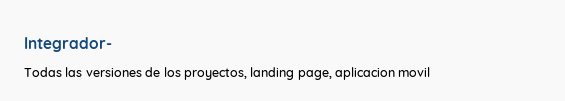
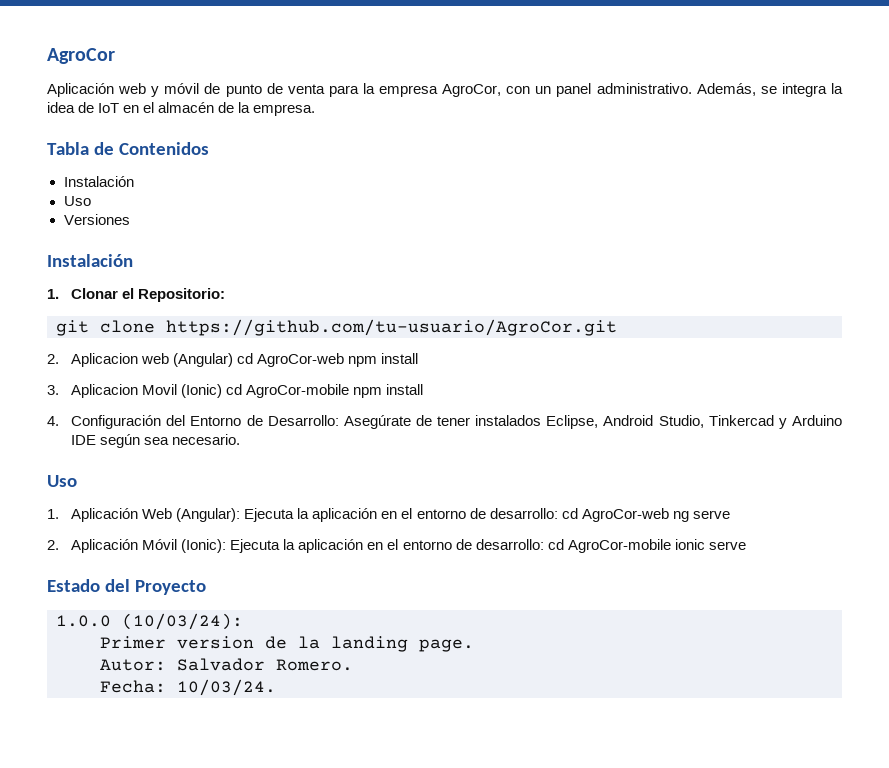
- Integrador-
- Todas las versiones de los proyectos, landing page, aplicacion movil
+ AgroCor
+ Aplicación web y móvil de punto de venta para la empresa AgroCor, con un panel administrativo. Además, se integra la idea de IoT en el almacén de la empresa.
+ Tabla de Contenidos
+ Instalación
+ Uso
+ Versiones
+ Instalación
+ 1. Clonar el Repositorio:
+ git clone https://github.com/tu-usuario/AgroCor.git
+ 2. Aplicacion web (Angular) cd AgroCor-web npm install
+ 3. Aplicacion Movil (Ionic) cd AgroCor-mobile npm install
+ 4. Configuración del Entorno de Desarrollo: Asegúrate de tener instalados Eclipse, Android Studio, Tinkercad y Arduino IDE según sea necesario.
+ Uso
+ 1. Aplicación Web (Angular): Ejecuta la aplicación en el entorno de desarrollo: cd AgroCor-web ng serve
+ 2. Aplicación Móvil (Ionic): Ejecuta la aplicación en el entorno de desarrollo: cd AgroCor-mobile ionic serve
+ Estado del Proyecto
+ 1.0.0 (10/03/24):
+ Primer version de la landing page.
+ Autor: Salvador Romero.
+ Fecha: 10/03/24.

